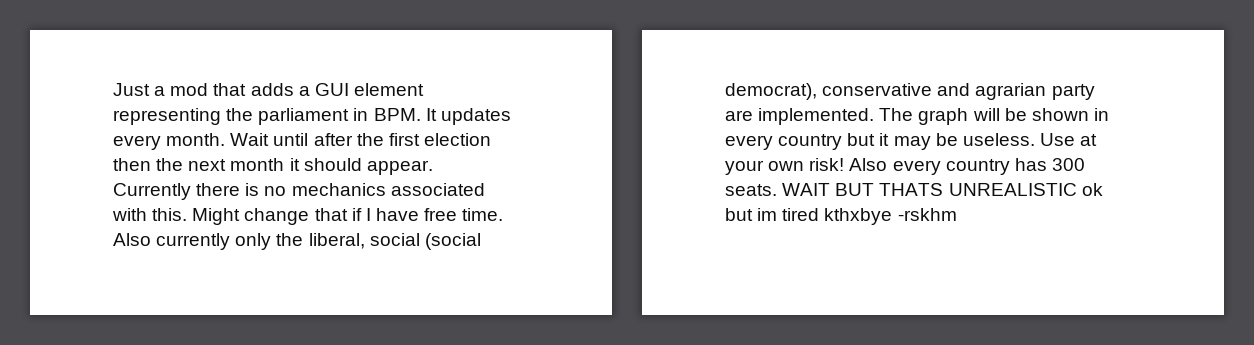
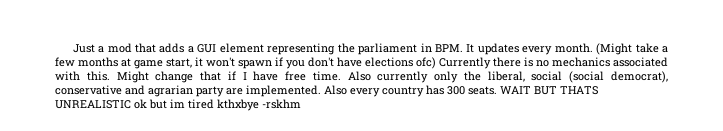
- Wait until after the first election then the next month it should appear. Currently there is no mechanics associated with this.
+ (Might take a few months at game start, it won't spawn if you don't have elections ofc) Currently there is no mechanics associated with this.
- The graph will be shown in every country but it may be useless. Use at your own risk!

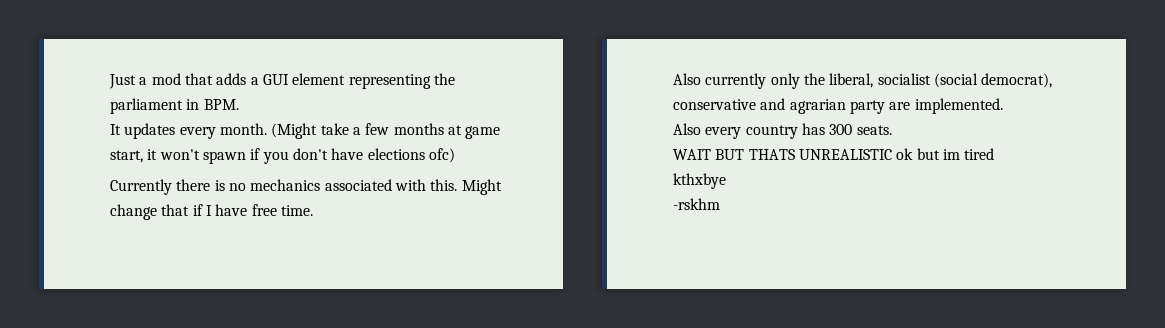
- Just a mod that adds a GUI element representing the parliament in BPM. It updates every month.
+ Just a mod that adds a GUI element representing the parliament in BPM.
+ It updates every month.
- (Might take a few months at game start, it won't spawn if you don't have elections ofc) Currently there is no mechanics associated with this.
+ (Might take a few months at game start, it won't spawn if you don't have elections ofc)
+ Currently there is no mechanics associated with this.
- Might change that if I have free time. Also currently only the liberal, social (social democrat), conservative and agrarian party are implemented. Also every country has 300 seats. WAIT BUT THATS UNREALISTIC ok but im tired kthxbye -rskhm
+ Might change that if I have free time.
+ Also currently only the liberal, socialist (social democrat), conservative and agrarian party are implemented.
+ Also every country has 300 seats.
+ WAIT BUT THATS UNREALISTIC ok but im tired
+ kthxbye
+ -rskhm

